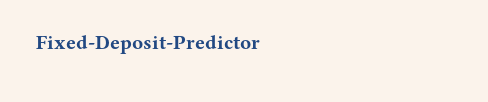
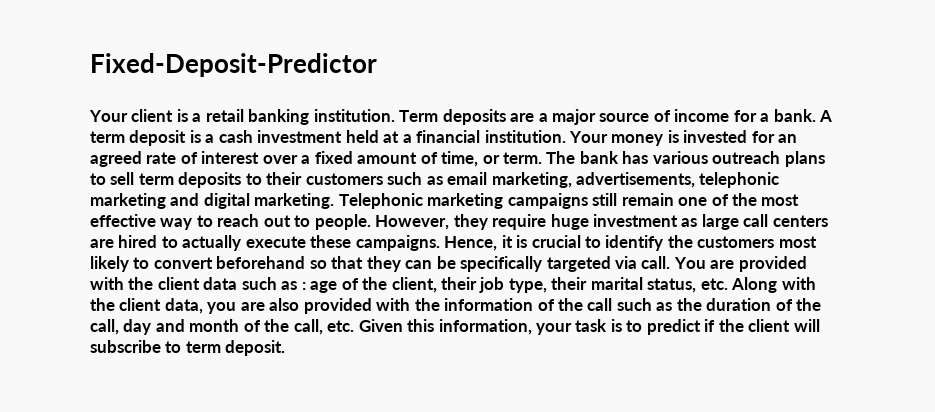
+ Your client is a retail banking institution. Term deposits are a major source of income for a bank. A term deposit is a cash investment held at a financial institution. Your money is invested for an agreed rate of interest over a fixed amount of time, or term. The bank has various outreach plans to sell term deposits to their customers such as email marketing, advertisements, telephonic marketing and digital marketing. Telephonic marketing campaigns still remain one of the most effective way to reach out to people. However, they require huge investment as large call centers are hired to actually execute these campaigns. Hence, it is crucial to identify the customers most likely to convert beforehand so that they can be specifically targeted via call. You are provided with the client data such as : age of the client, their job type, their marital status, etc. Along with the client data, you are also provided with the information of the call such as the duration of the call, day and month of the call, etc. Given this information, your task is to predict if the client will subscribe to term deposit.

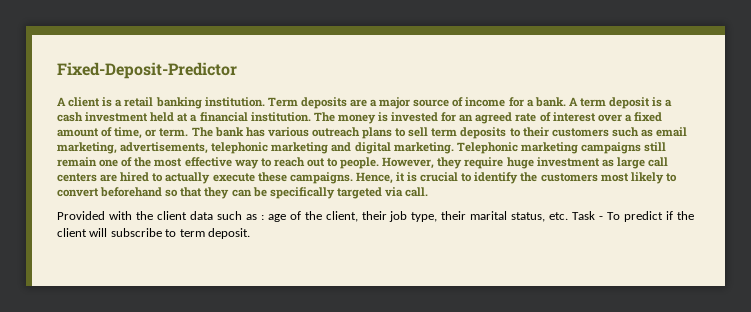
- Your client is a retail banking institution.
+ A client is a retail banking institution.
- Your money is invested for an agreed rate of interest over a fixed amount of time, or term.
+ The money is invested for an agreed rate of interest over a fixed amount of time, or term.
- Hence, it is crucial to identify the customers most likely to convert beforehand so that they can be specifically targeted via call. You are provided with the client data such as : age of the client, their job type, their marital status, etc. Along with the client data, you are also provided with the information of the call such as the duration of the call, day and month of the call, etc. Given this information, your task is to predict if the client will subscribe to term deposit.
+ Hence, it is crucial to identify the customers most likely to convert beforehand so that they can be specifically targeted via call.
+ Provided with the client data such as : age of the client, their job type, their marital status, etc. Task - To predict if the client will subscribe to term deposit.

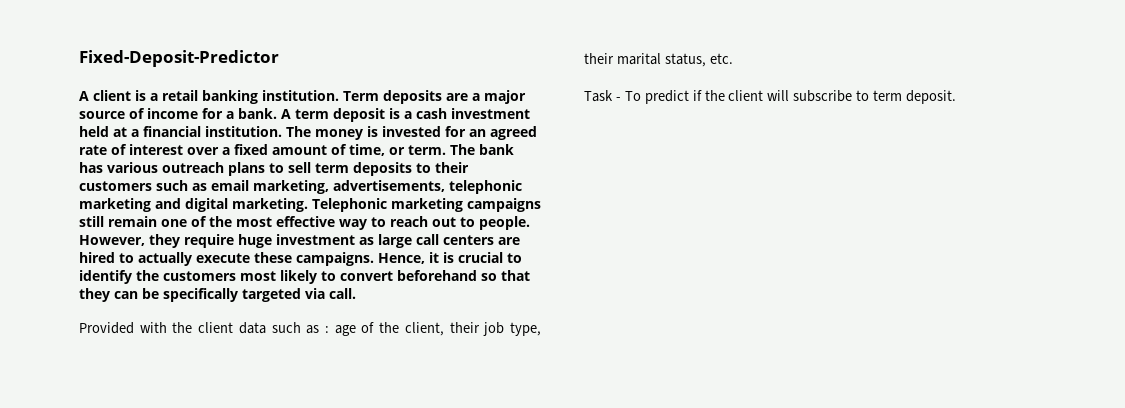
- Provided with the client data such as : age of the client, their job type, their marital status, etc. Task - To predict if the client will subscribe to term deposit.
+ Provided with the client data such as : age of the client, their job type, their marital status, etc.
+ Task - To predict if the client will subscribe to term deposit.

